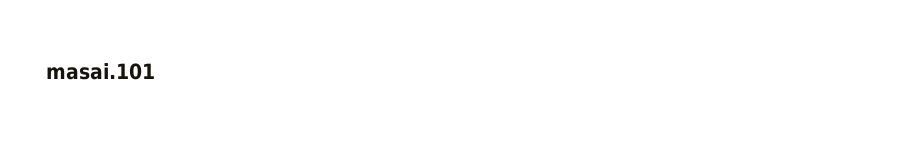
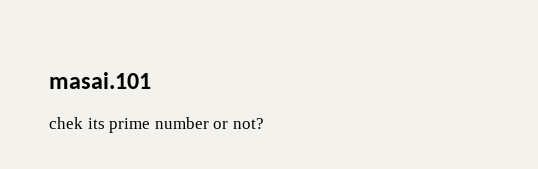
+ chek its prime number or not?

